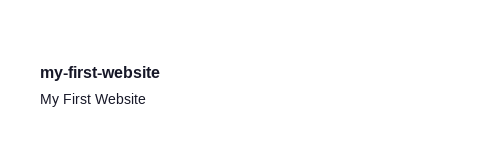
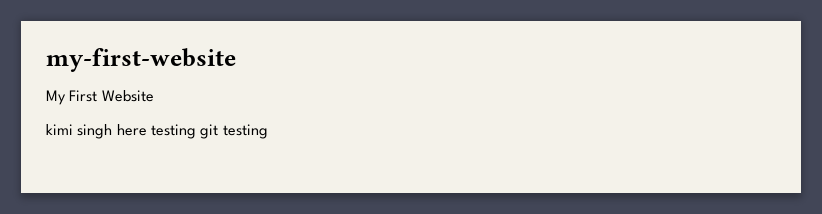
+ kimi singh here testing git testing

